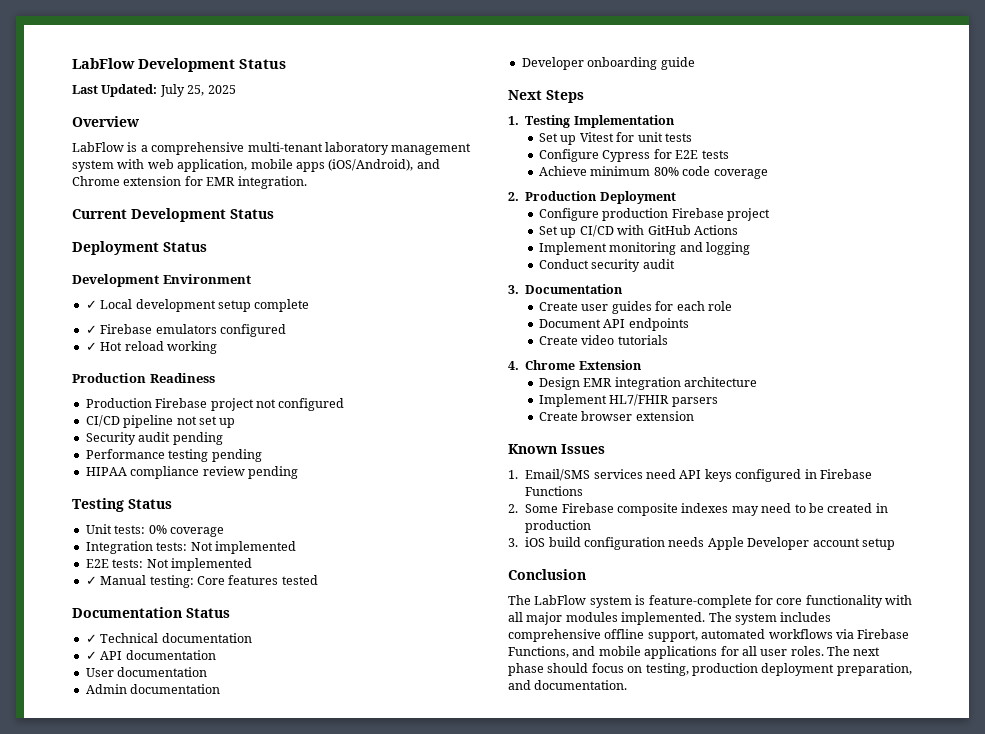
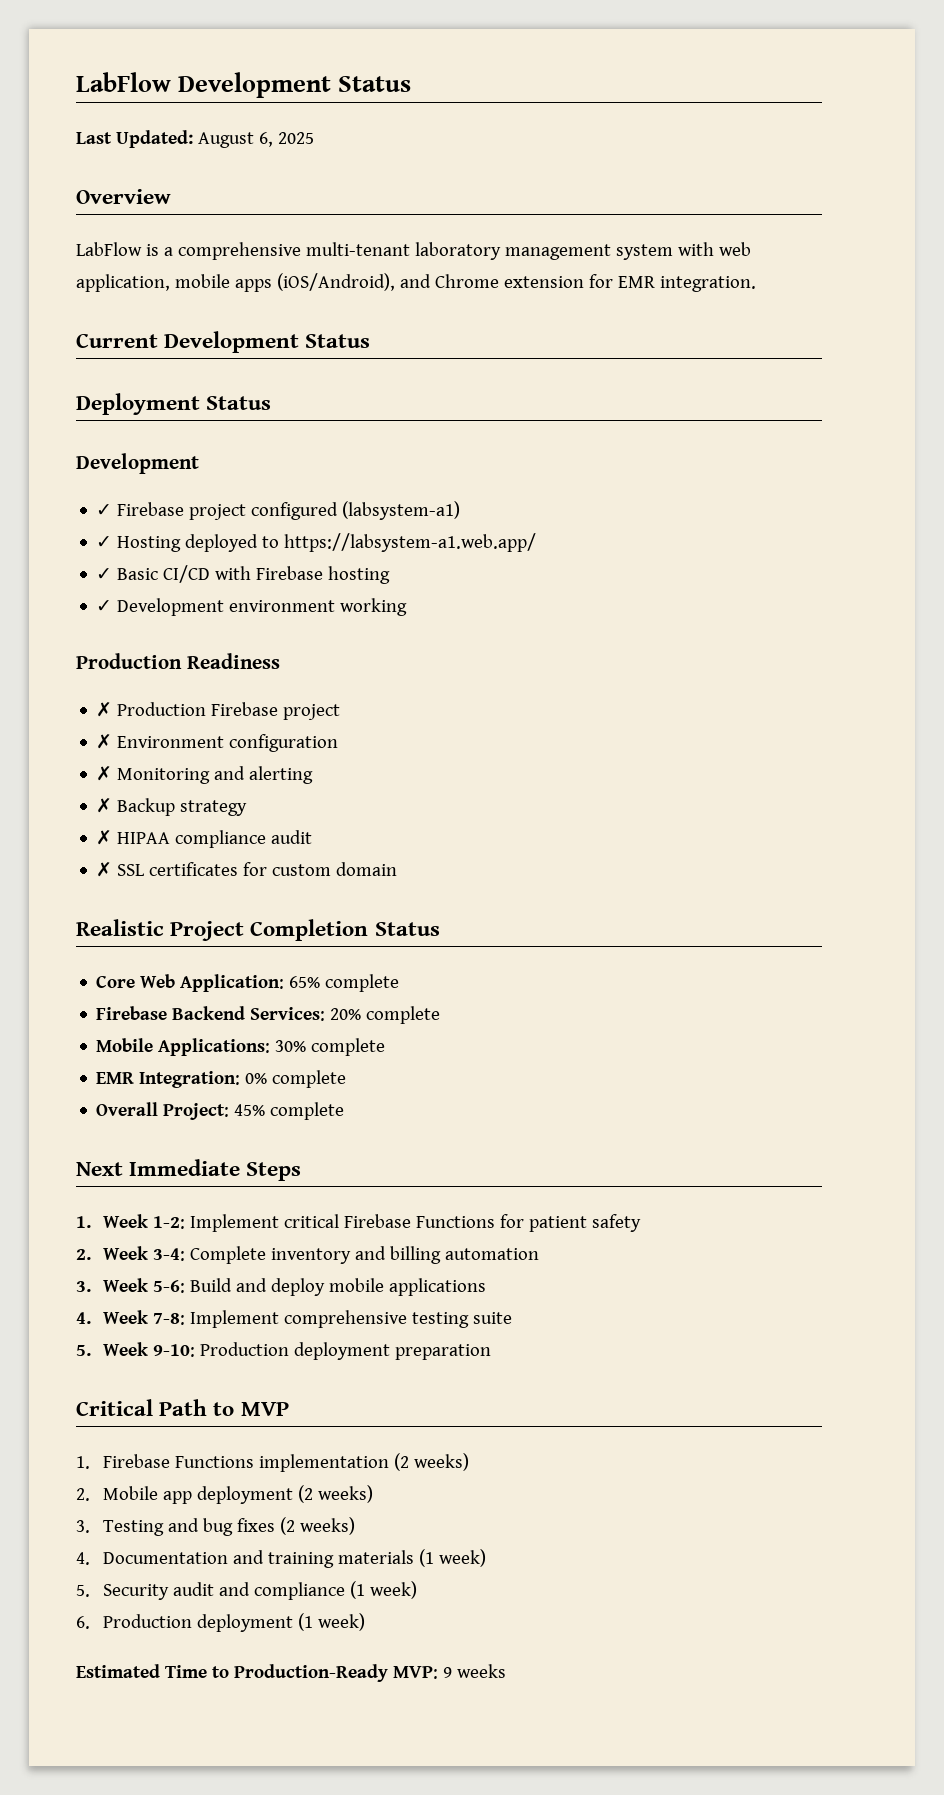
- Last Updated: July 25, 2025
+ Last Updated: August 6, 2025
  Deployment Status
- Development Environment
- ✓ Local development setup complete
+ Development
- ✓ Firebase emulators configured
- ✓ Hot reload working
+ ✓ Firebase project configured (labsystem-a1)
+ ✓ Hosting deployed to https://labsystem-a1.web.app/
+ ✓ Basic CI/CD with Firebase hosting
+ ✓ Development environment working
- Production Firebase project not configured
- CI/CD pipeline not set up
- Security audit pending
- Performance testing pending
- HIPAA compliance review pending
- Testing Status
- Unit tests: 0% coverage
- Integration tests: Not implemented
- E2E tests: Not implemented
- ✓ Manual testing: Core features tested
- Documentation Status
- ✓ Technical documentation
- ✓ API documentation
- User documentation
- Admin documentation
- Developer onboarding guide
+ ✗ Production Firebase project
+ ✗ Environment configuration
+ ✗ Monitoring and alerting
+ ✗ Backup strategy
+ ✗ HIPAA compliance audit
+ ✗ SSL certificates for custom domain
+ Realistic Project Completion Status
+ Core Web Application: 65% complete
+ Firebase Backend Services: 20% complete
+ Mobile Applications: 30% complete
+ EMR Integration: 0% complete
+ Overall Project: 45% complete
- Next Steps
+ Next Immediate Steps
- 1. Testing Implementation
- Set up Vitest for unit tests
- Configure Cypress for E2E tests
- Achieve minimum 80% code coverage
- 2. Production Deployment
- Configure production Firebase project
- Set up CI/CD with GitHub Actions
- Implement monitoring and logging
- Conduct security audit
- 3. Documentation
- Create user guides for each role
- Document API endpoints
- Create video tutorials
- 4. Chrome Extension
- Design EMR integration architecture
- Implement HL7/FHIR parsers
- Create browser extension
- Known Issues
- 1. Email/SMS services need API keys configured in Firebase Functions
- 2. Some Firebase composite indexes may need to be created in production
- 3. iOS build configuration needs Apple Developer account setup
- Conclusion
- The LabFlow system is feature-complete for core functionality with all major modules implemented. The system includes comprehensive offline support, automated workflows via Firebase Functions, and mobile applications for all user roles. The next phase should focus on testing, production deployment preparation, and documentation.
+ 1. Week 1-2: Implement critical Firebase Functions for patient safety
+ 2. Week 3-4: Complete inventory and billing automation
+ 3. Week 5-6: Build and deploy mobile applications
+ 4. Week 7-8: Implement comprehensive testing suite
+ 5. Week 9-10: Production deployment preparation
+ Critical Path to MVP
+ 1. Firebase Functions implementation (2 weeks)
+ 2. Mobile app deployment (2 weeks)
+ 3. Testing and bug fixes (2 weeks)
+ 4. Documentation and training materials (1 week)
+ 5. Security audit and compliance (1 week)
+ 6. Production deployment (1 week)
+ Estimated Time to Production-Ready MVP: 9 weeks

